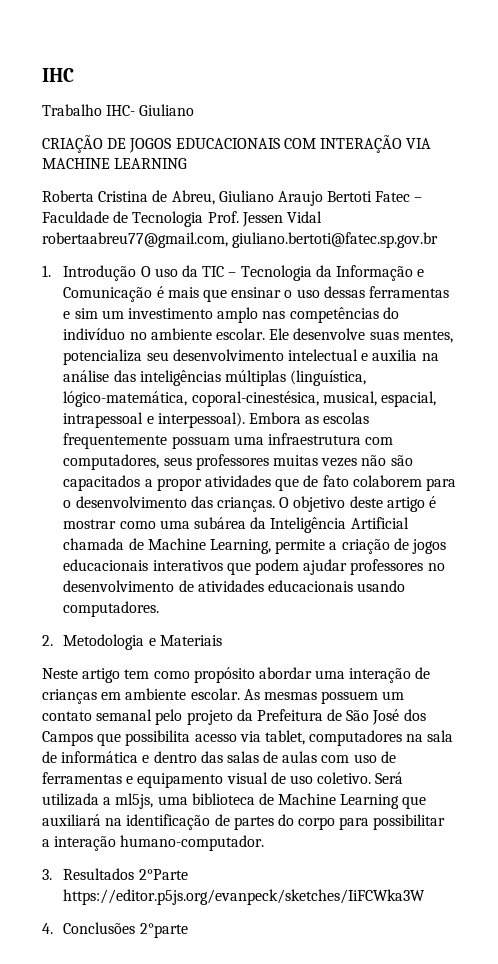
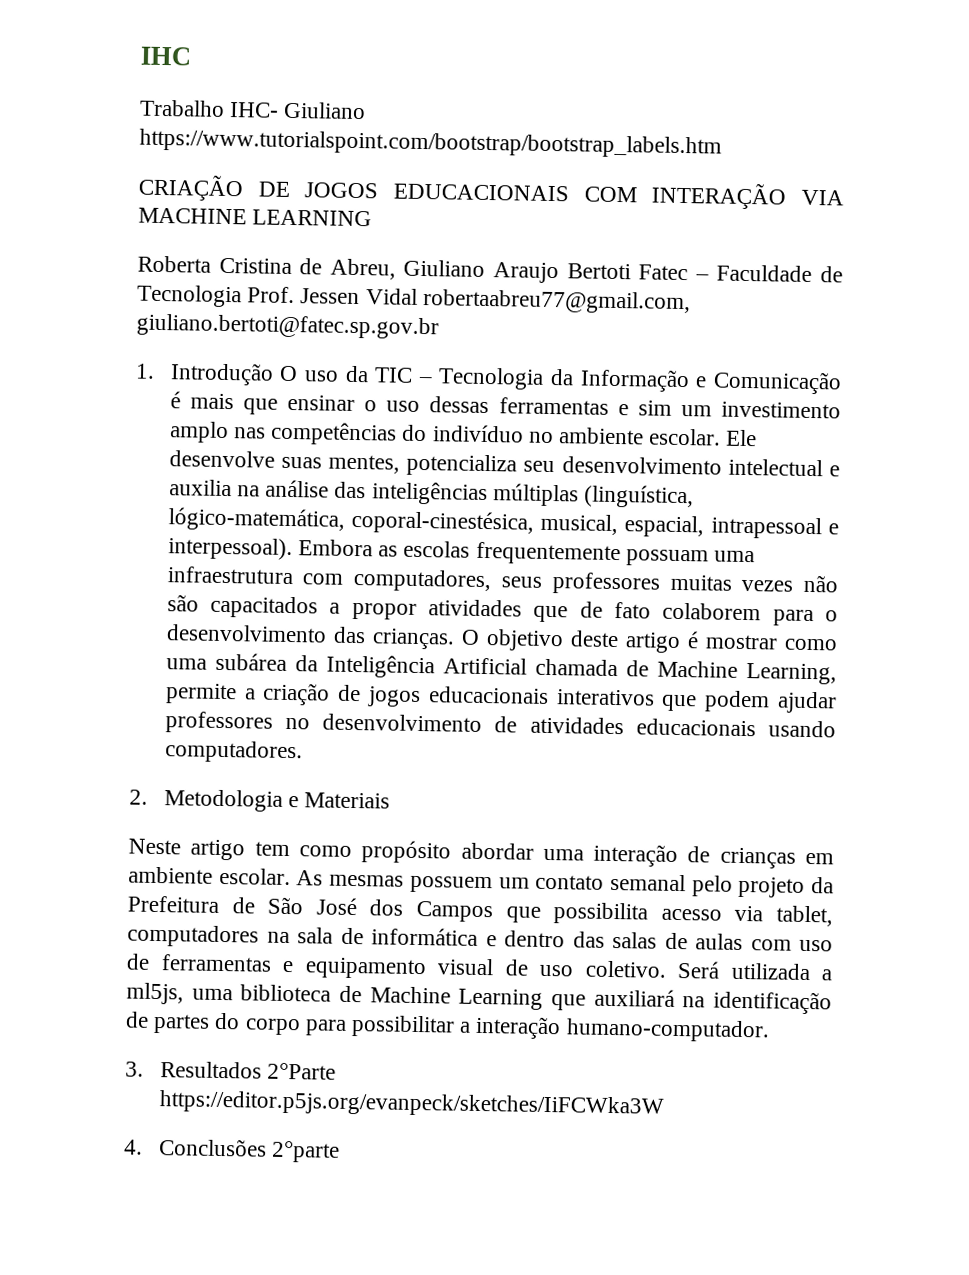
- Trabalho IHC- Giuliano
+ Trabalho IHC- Giuliano https://www.tutorialspoint.com/bootstrap/bootstrap_labels.htm

